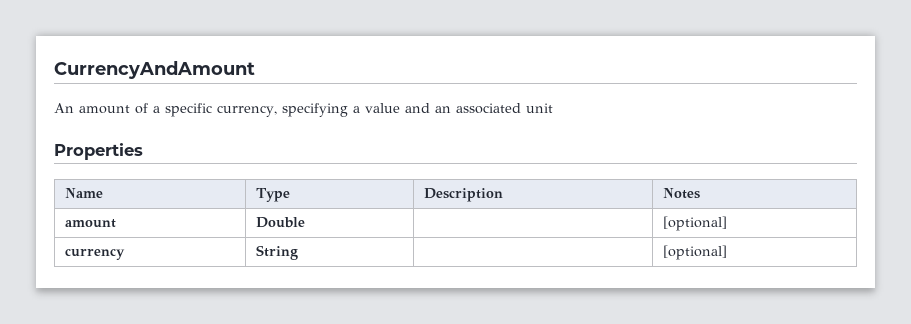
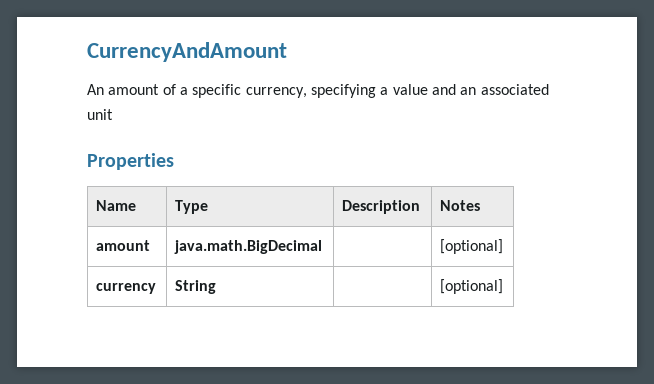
- amount | Double | | [optional]
+ amount | java.math.BigDecimal | | [optional]

